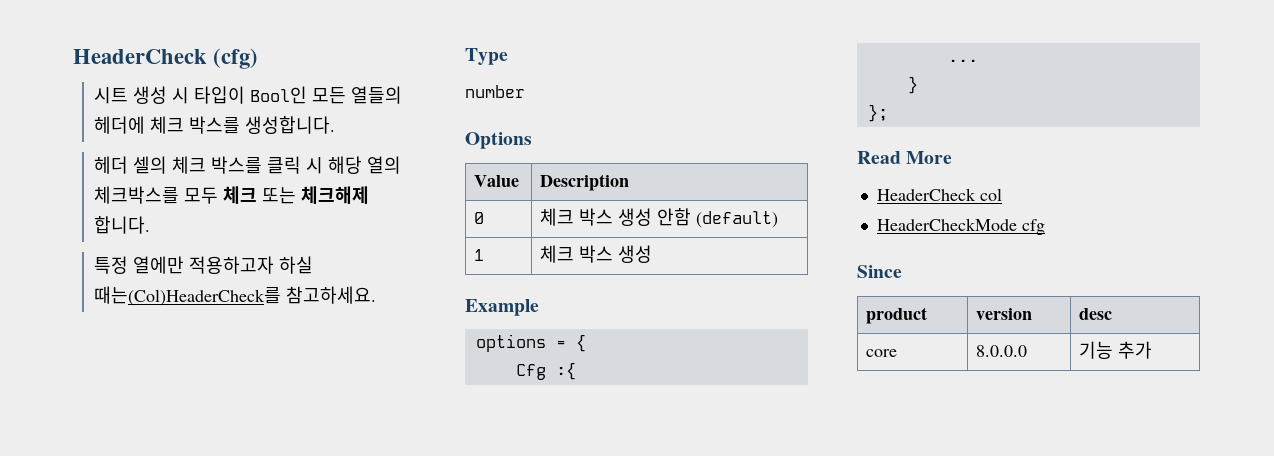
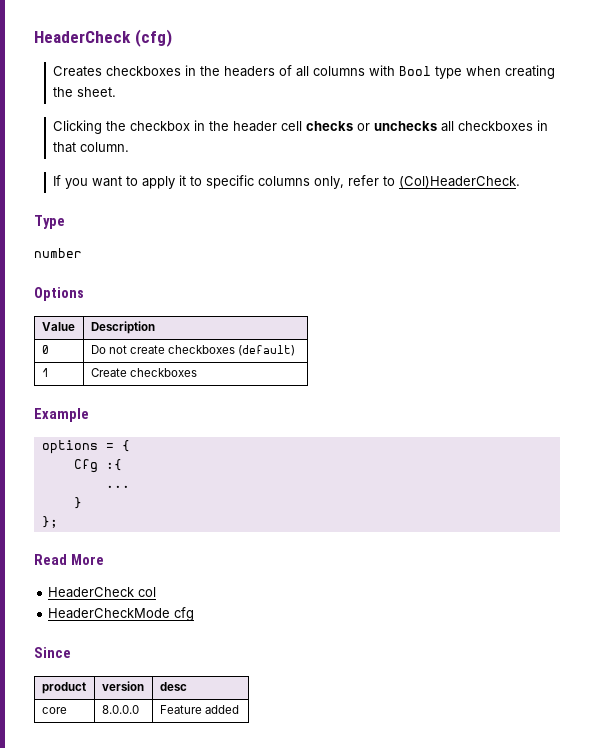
- 시트 생성 시 타입이 Bool인 모든 열들의 헤더에 체크 박스를 생성합니다.
- 헤더 셀의 체크 박스를 클릭 시 해당 열의 체크박스를 모두 체크 또는 체크해제 합니다.
- 특정 열에만 적용하고자 하실 때는(Col)HeaderCheck를 참고하세요.
+ Creates checkboxes in the headers of all columns with Bool type when creating the sheet.
+ Clicking the checkbox in the header cell checks or unchecks all checkboxes in that column.
+ If you want to apply it to specific columns only, refer to (Col)HeaderCheck.
- 0 | 체크 박스 생성 안함 (default)
+ 0 | Do not create checkboxes (default)
- 1 | 체크 박스 생성
+ 1 | Create checkboxes
- core | 8.0.0.0 | 기능 추가
+ core | 8.0.0.0 | Feature added

